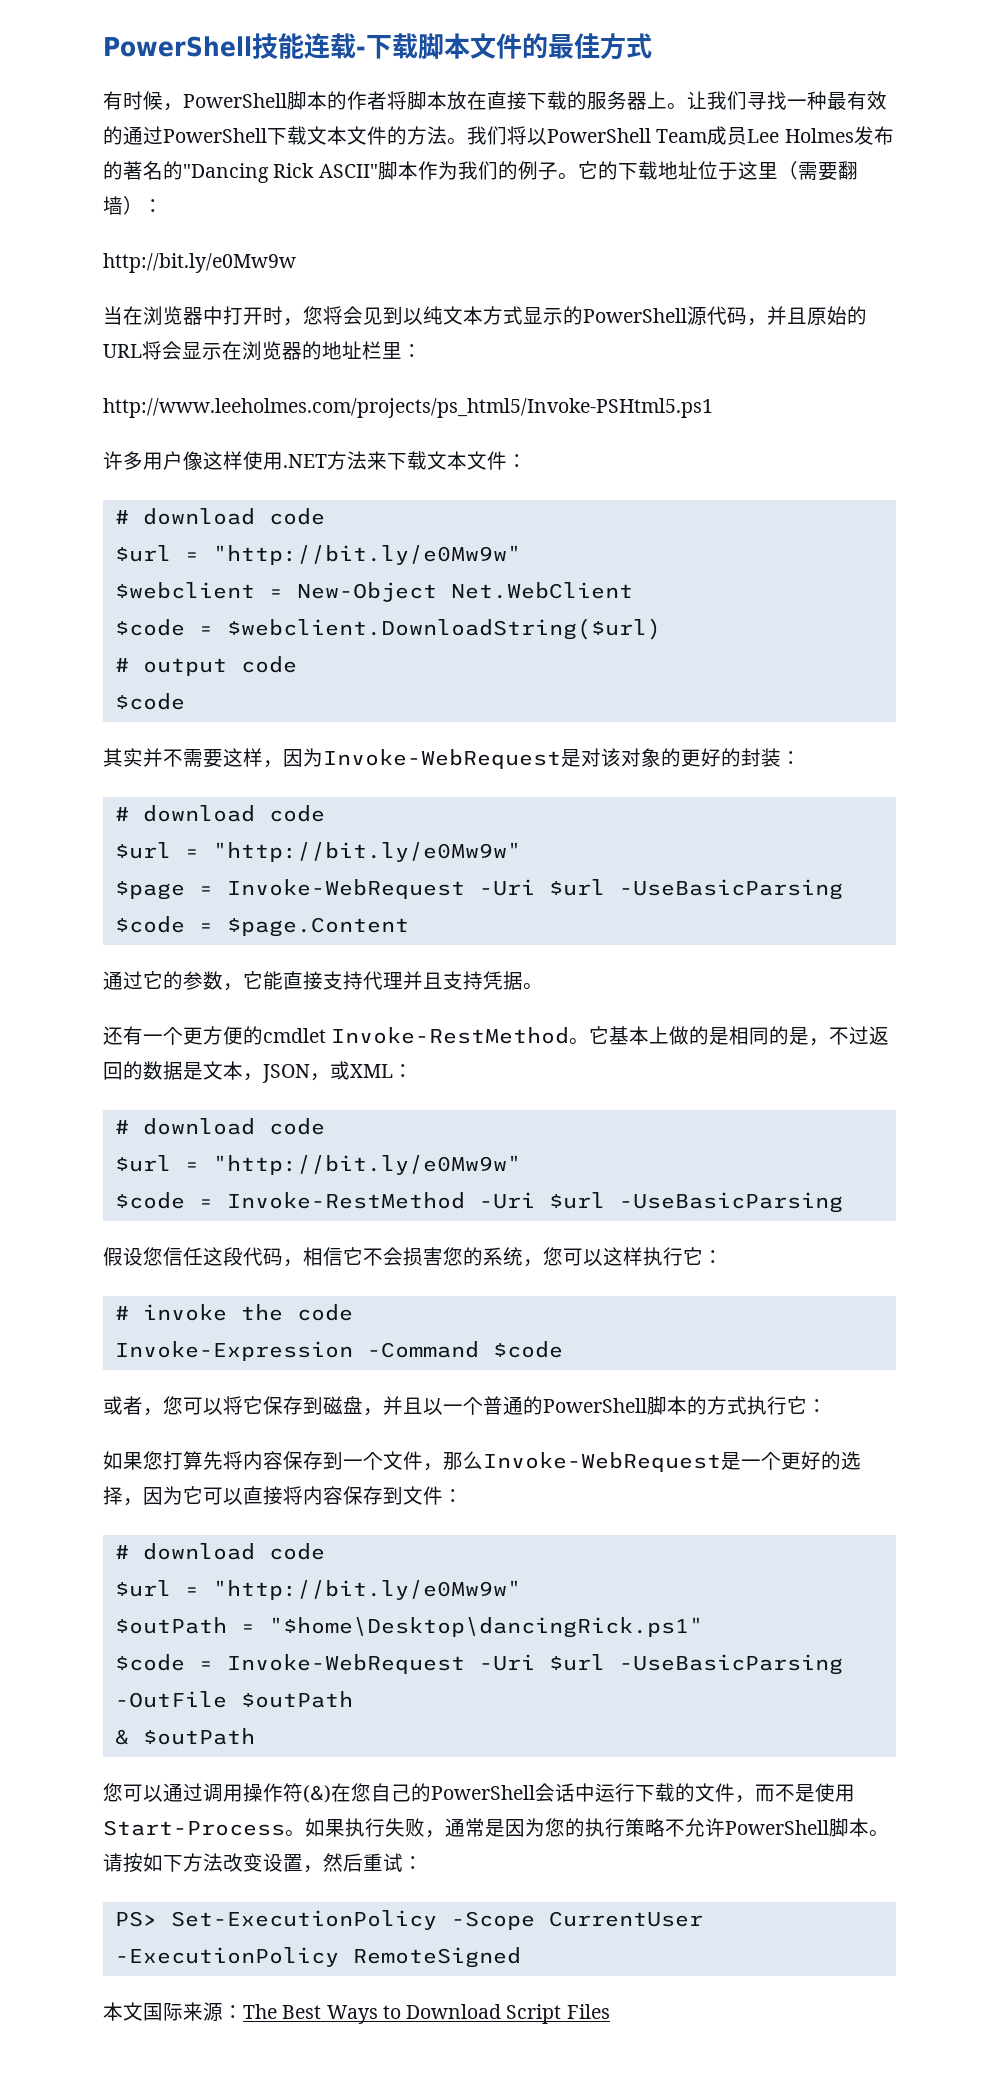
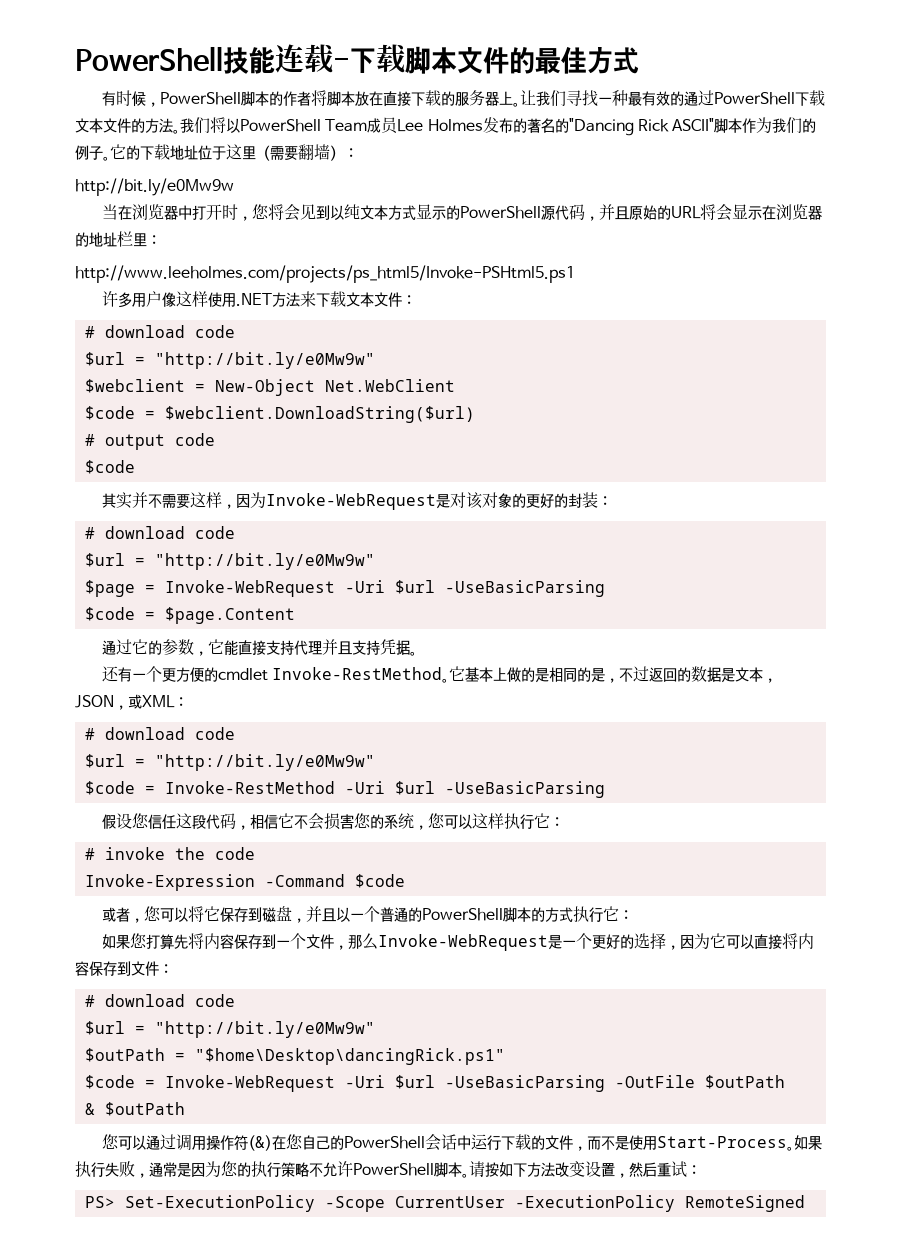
- 本文国际来源：The Best Ways to Download Script Files

